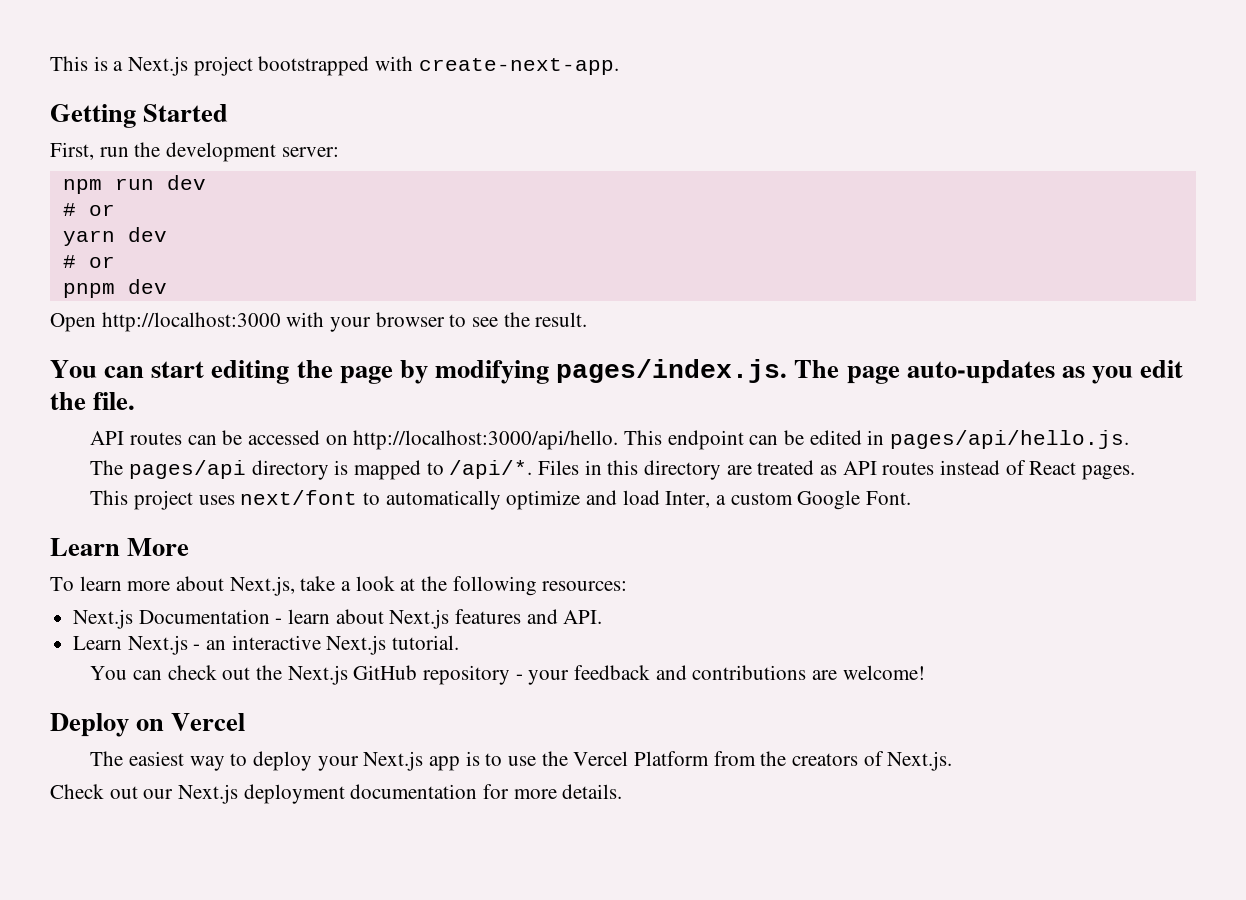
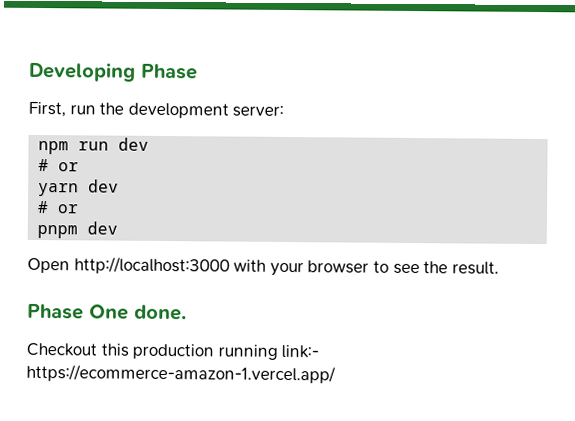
- This is a Next.js project bootstrapped with create-next-app.
- Getting Started
+ Developing Phase
- You can start editing the page by modifying pages/index.js. The page auto-updates as you edit the file.
- API routes can be accessed on http://localhost:3000/api/hello. This endpoint can be edited in pages/api/hello.js.
- The pages/api directory is mapped to /api/*. Files in this directory are treated as API routes instead of React pages.
- This project uses next/font to automatically optimize and load Inter, a custom Google Font.
- Learn More
- To learn more about Next.js, take a look at the following resources:
- Next.js Documentation - learn about Next.js features and API.
- Learn Next.js - an interactive Next.js tutorial.
- You can check out the Next.js GitHub repository - your feedback and contributions are welcome!
- Deploy on Vercel
- The easiest way to deploy your Next.js app is to use the Vercel Platform from the creators of Next.js.
- Check out our Next.js deployment documentation for more details.
+ Phase One done.
+ Checkout this production running link:- https://ecommerce-amazon-1.vercel.app/

